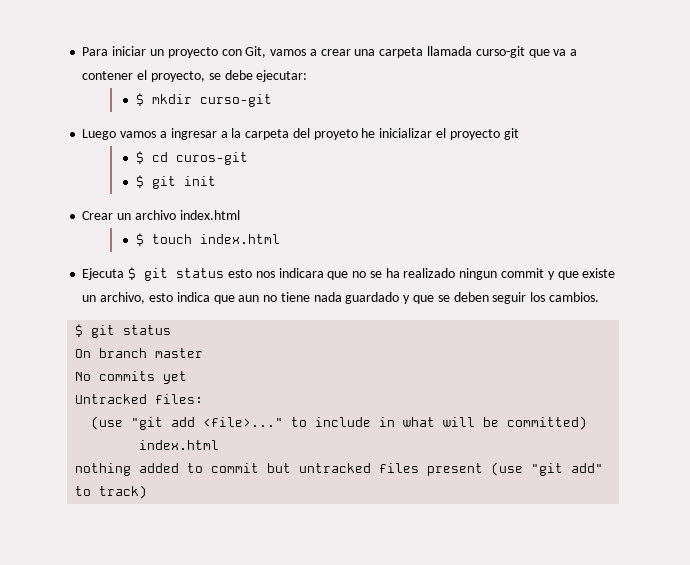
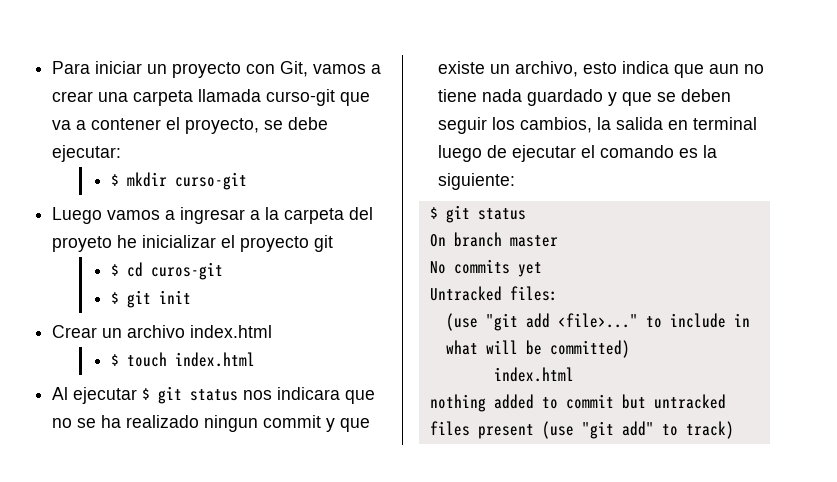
- Ejecuta $ git status esto nos indicara que no se ha realizado ningun commit y que existe un archivo, esto indica que aun no tiene nada guardado y que se deben seguir los cambios.
+ Al ejecutar $ git status nos indicara que no se ha realizado ningun commit y que existe un archivo, esto indica que aun no tiene nada guardado y que se deben seguir los cambios, la salida en terminal luego de ejecutar el comando es la siguiente:

